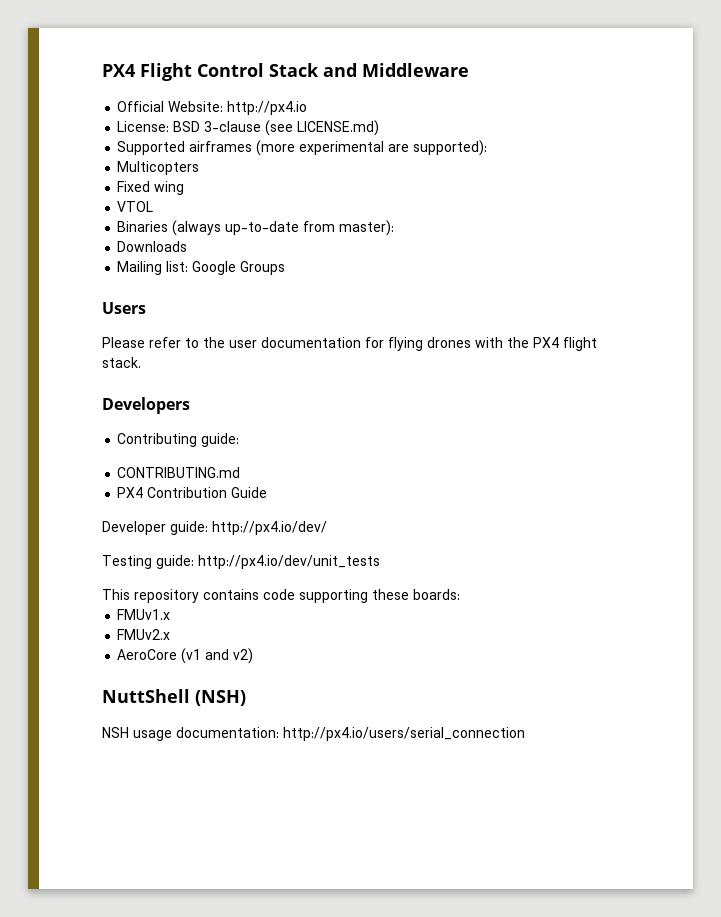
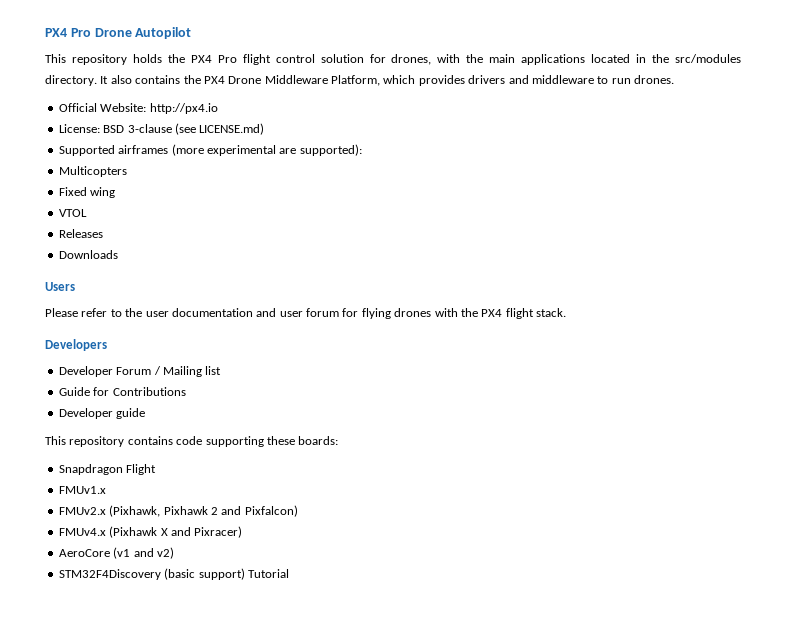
- PX4 Flight Control Stack and Middleware
+ PX4 Pro Drone Autopilot
+ This repository holds the PX4 Pro flight control solution for drones, with the main applications located in the src/modules directory. It also contains the PX4 Drone Middleware Platform, which provides drivers and middleware to run drones.
- Binaries (always up-to-date from master):
+ Releases
  Downloads
- Mailing list: Google Groups
- Please refer to the user documentation for flying drones with the PX4 flight stack.
+ Please refer to the user documentation and user forum for flying drones with the PX4 flight stack.
- Contributing guide:
- CONTRIBUTING.md
- PX4 Contribution Guide
- Developer guide: http://px4.io/dev/
- Testing guide: http://px4.io/dev/unit_tests
+ Developer Forum / Mailing list
+ Guide for Contributions
+ Developer guide
+ Snapdragon Flight
- FMUv2.x
+ FMUv2.x (Pixhawk, Pixhawk 2 and Pixfalcon)
+ FMUv4.x (Pixhawk X and Pixracer)
  AeroCore (v1 and v2)
- NuttShell (NSH)
- NSH usage documentation: http://px4.io/users/serial_connection
+ STM32F4Discovery (basic support) Tutorial

